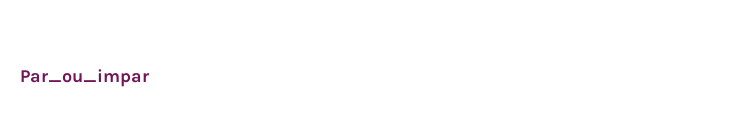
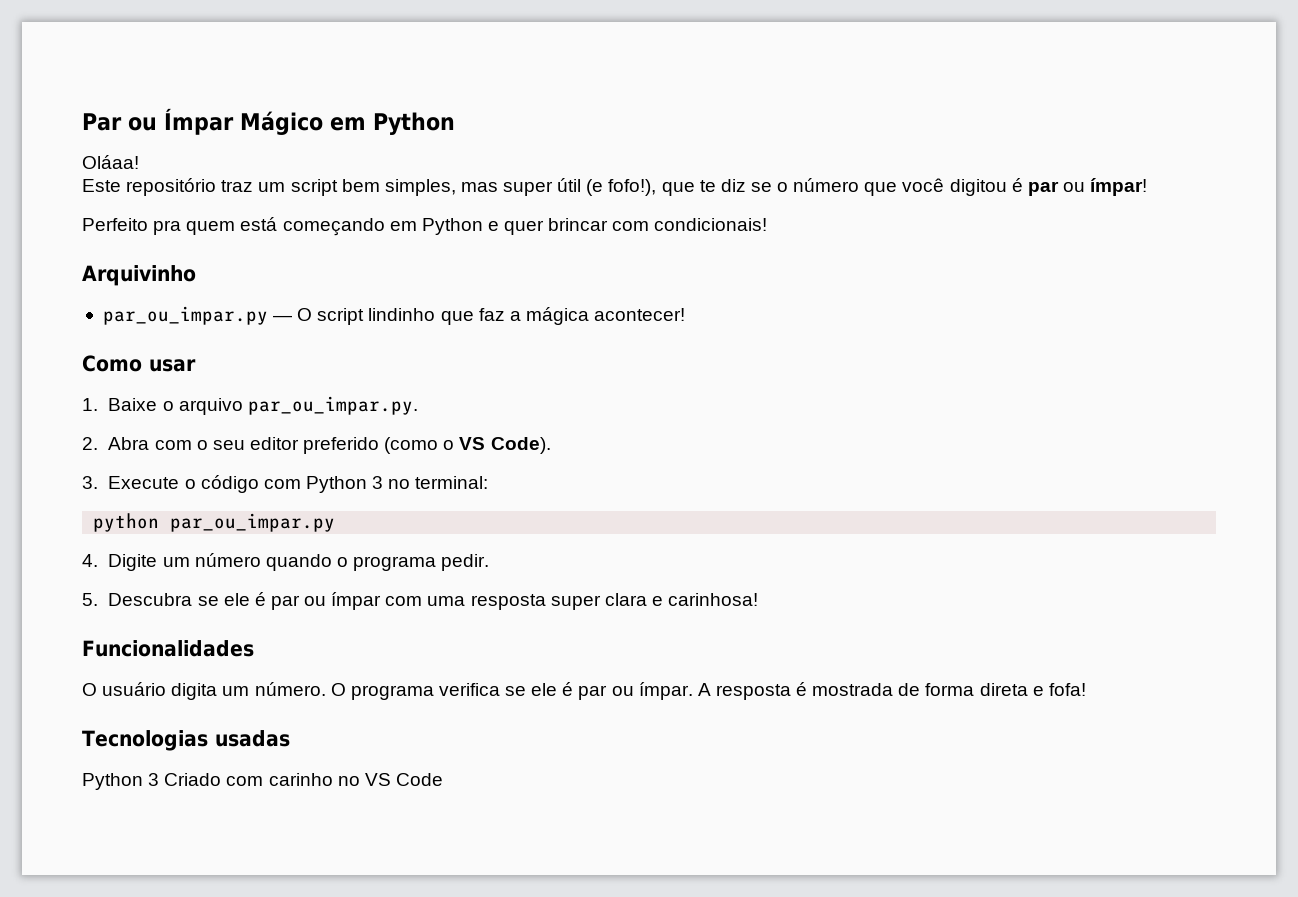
- Par_ou_impar
+ Par ou Ímpar Mágico em Python
+ Oláaa!
+ Este repositório traz um script bem simples, mas super útil (e fofo!), que te diz se o número que você digitou é par ou ímpar!
+ Perfeito pra quem está começando em Python e quer brincar com condicionais!
+ Arquivinho
+ par_ou_impar.py — O script lindinho que faz a mágica acontecer!
+ Como usar
+ 1. Baixe o arquivo par_ou_impar.py.
+ 2. Abra com o seu editor preferido (como o VS Code).
+ 3. Execute o código com Python 3 no terminal:
+ python par_ou_impar.py
+ 4. Digite um número quando o programa pedir.
+ 5. Descubra se ele é par ou ímpar com uma resposta super clara e carinhosa!
+ Funcionalidades
+ O usuário digita um número. O programa verifica se ele é par ou ímpar. A resposta é mostrada de forma direta e fofa!
+ Tecnologias usadas
+ Python 3 Criado com carinho no VS Code

